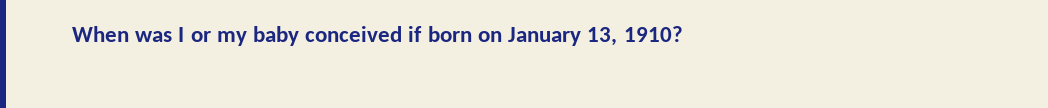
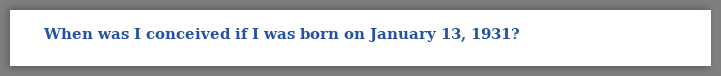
- When was I or my baby conceived if born on January 13, 1910?
+ When was I conceived if I was born on January 13, 1931?

